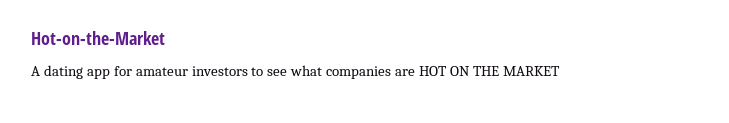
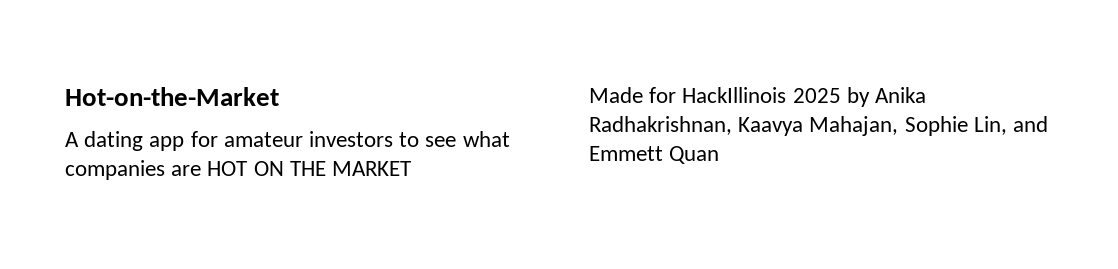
+ Made for HackIllinois 2025 by Anika Radhakrishnan, Kaavya Mahajan, Sophie Lin, and Emmett Quan

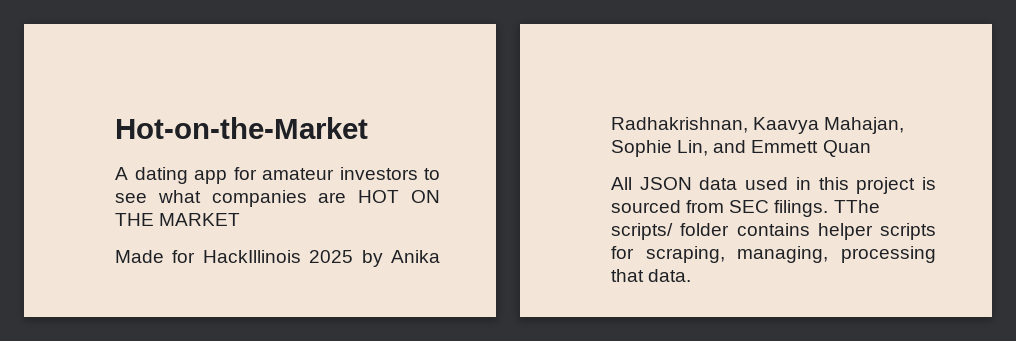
+ All JSON data used in this project is sourced from SEC filings. TThe scripts/ folder contains helper scripts for scraping, managing, processing that data.

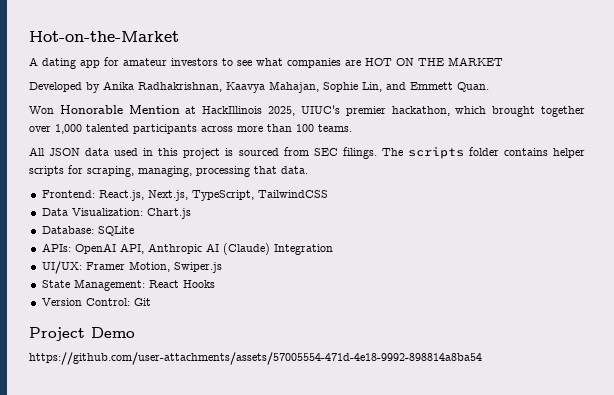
- Made for HackIllinois 2025 by Anika Radhakrishnan, Kaavya Mahajan, Sophie Lin, and Emmett Quan
+ Developed by Anika Radhakrishnan, Kaavya Mahajan, Sophie Lin, and Emmett Quan.
+ Won Honorable Mention at HackIllinois 2025, UIUC's premier hackathon, which brought together over 1,000 talented participants across more than 100 teams.
- TThe scripts/ folder contains helper scripts for scraping, managing, processing that data.
+ The scripts folder contains helper scripts for scraping, managing, processing that data.
+ Frontend: React.js, Next.js, TypeScript, TailwindCSS
+ Data Visualization: Chart.js
+ Database: SQLite
+ APIs: OpenAI API, Anthropic AI (Claude) Integration
+ UI/UX: Framer Motion, Swiper.js
+ State Management: React Hooks
+ Version Control: Git
+ Project Demo
+ https://github.com/user-attachments/assets/57005554-471d-4e18-9992-898814a8ba54

